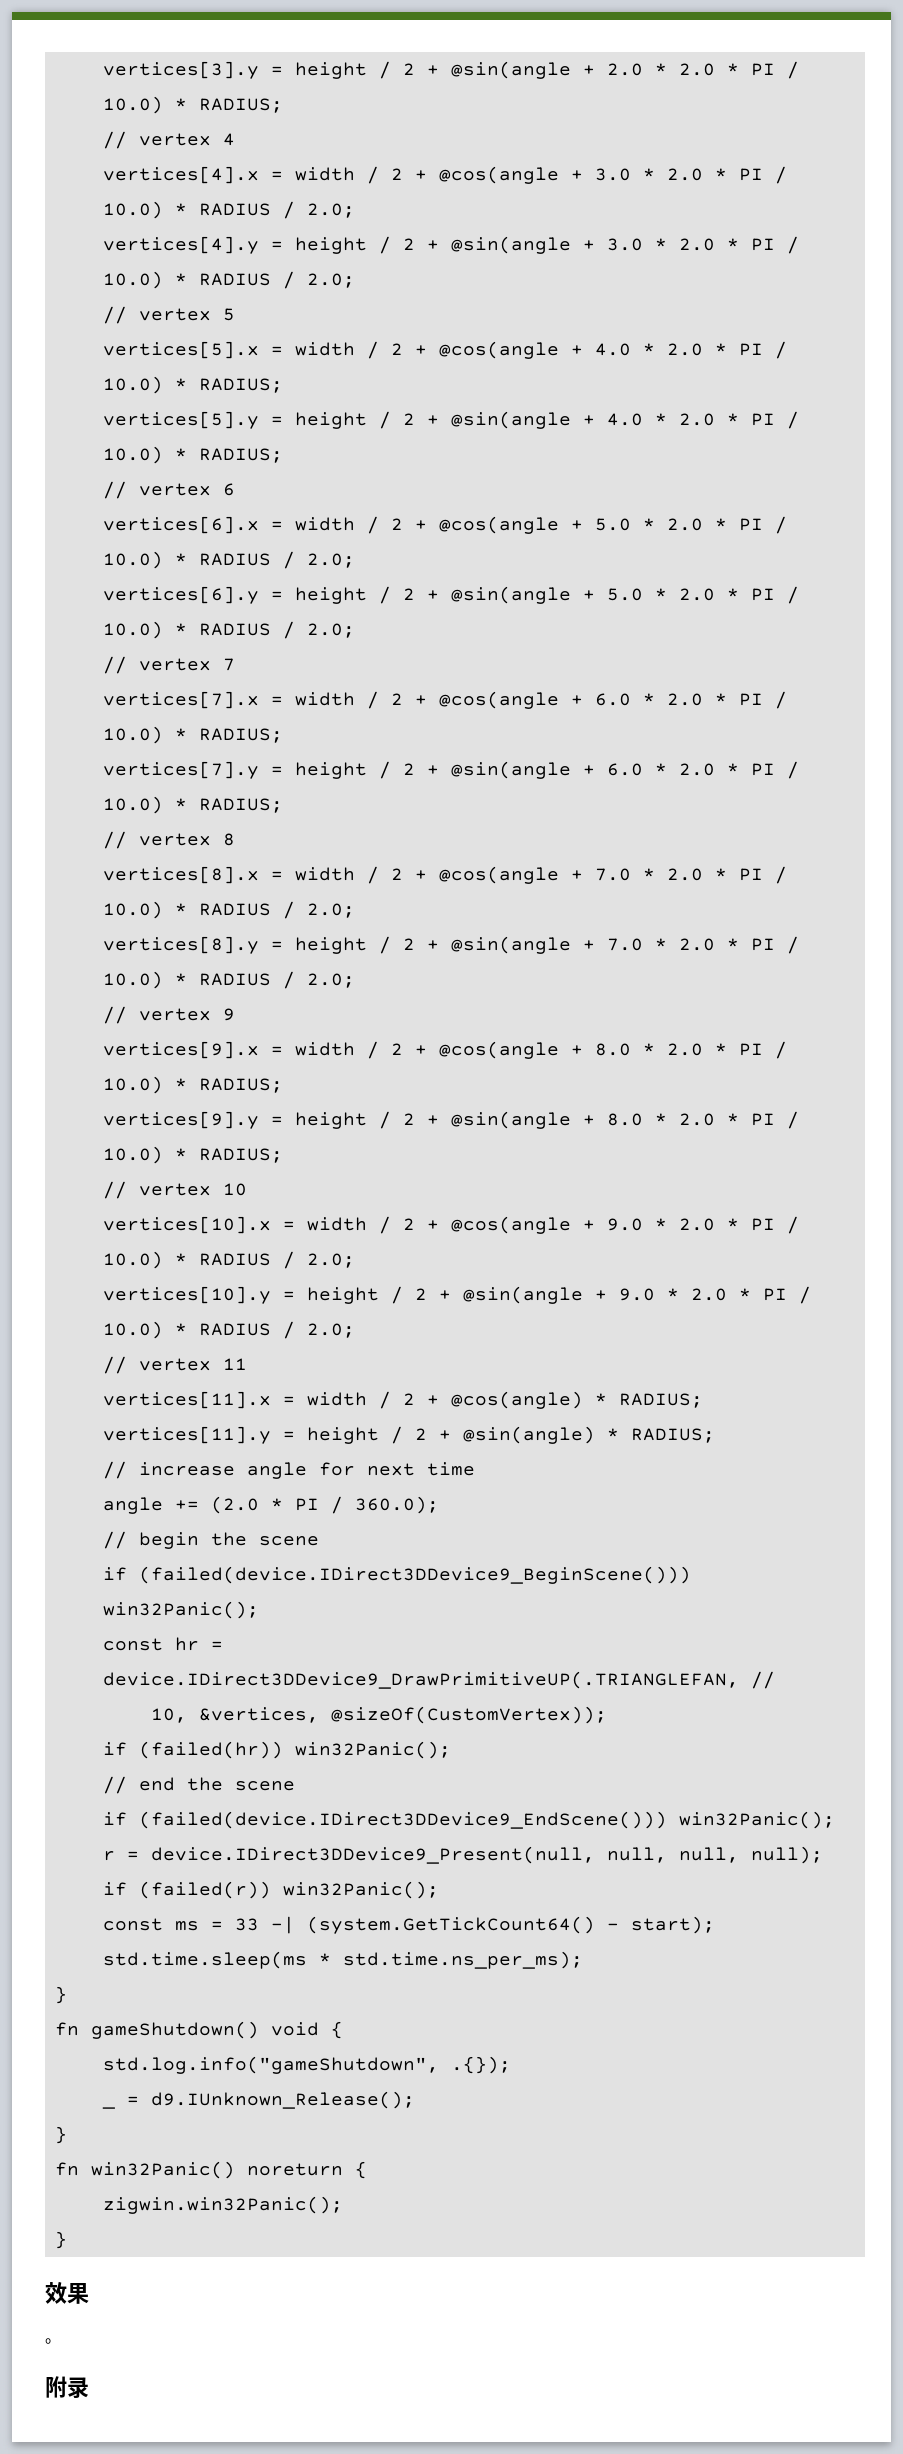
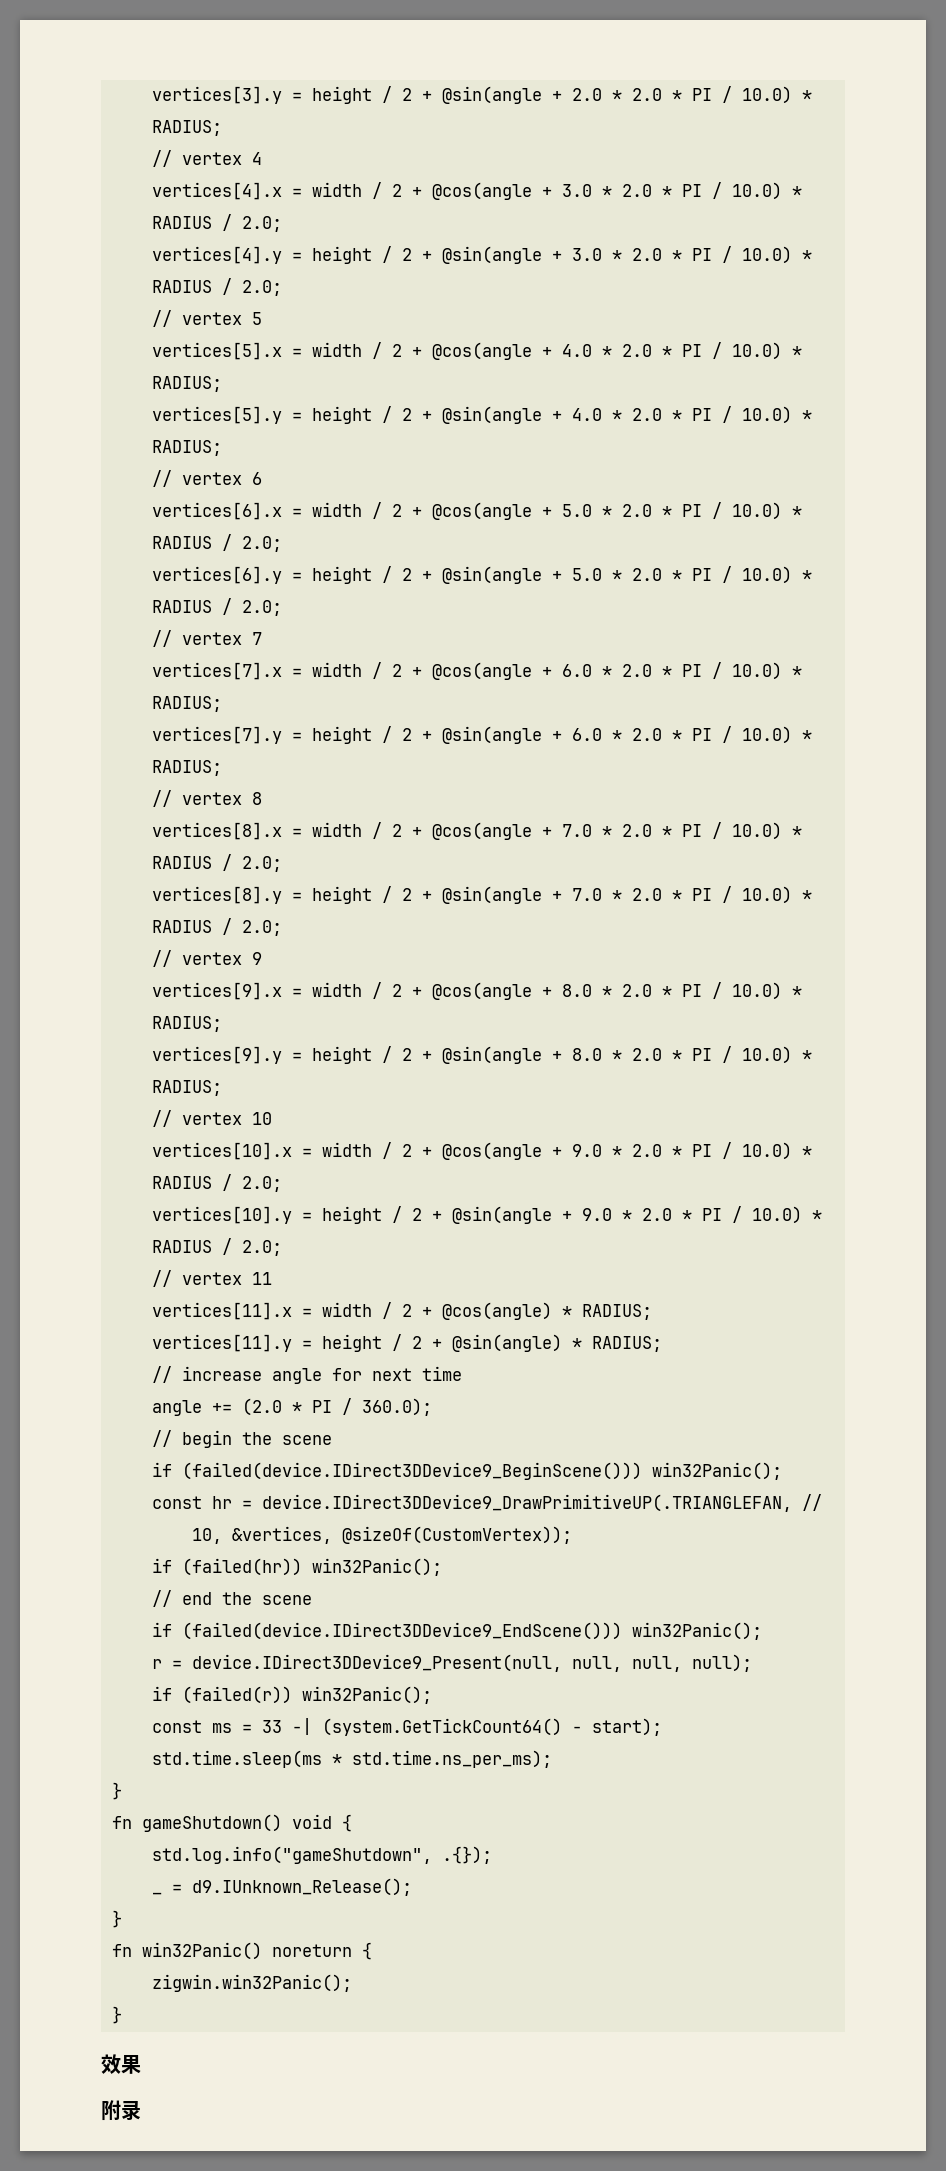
- 。

